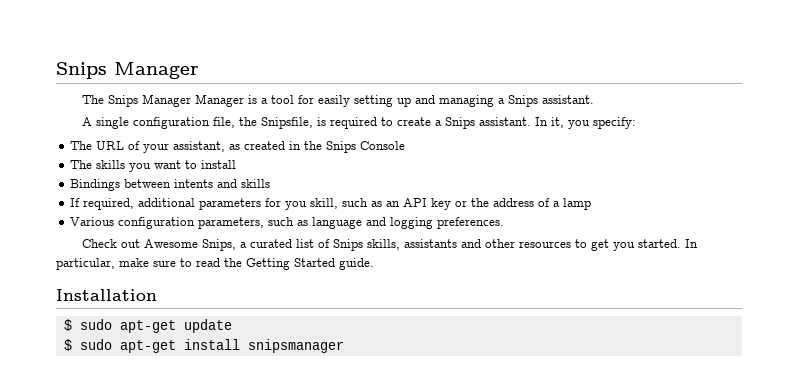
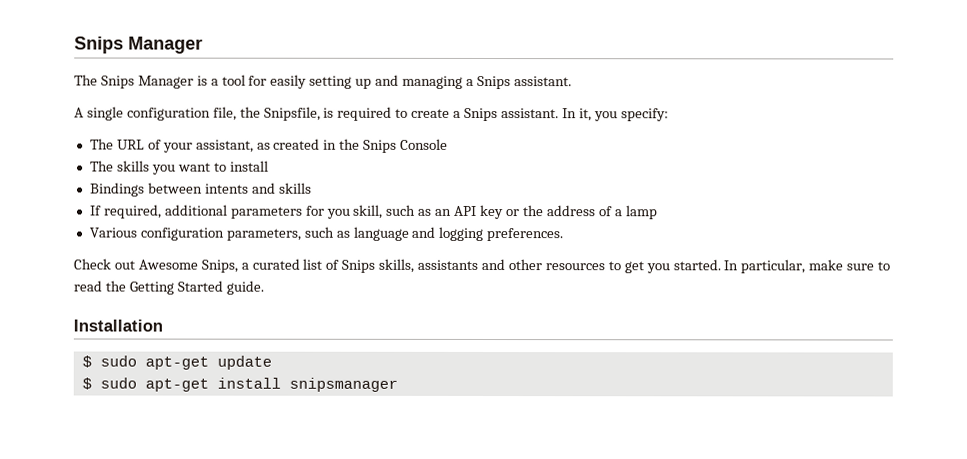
- The Snips Manager Manager is a tool for easily setting up and managing a Snips assistant.
+ The Snips Manager is a tool for easily setting up and managing a Snips assistant.

